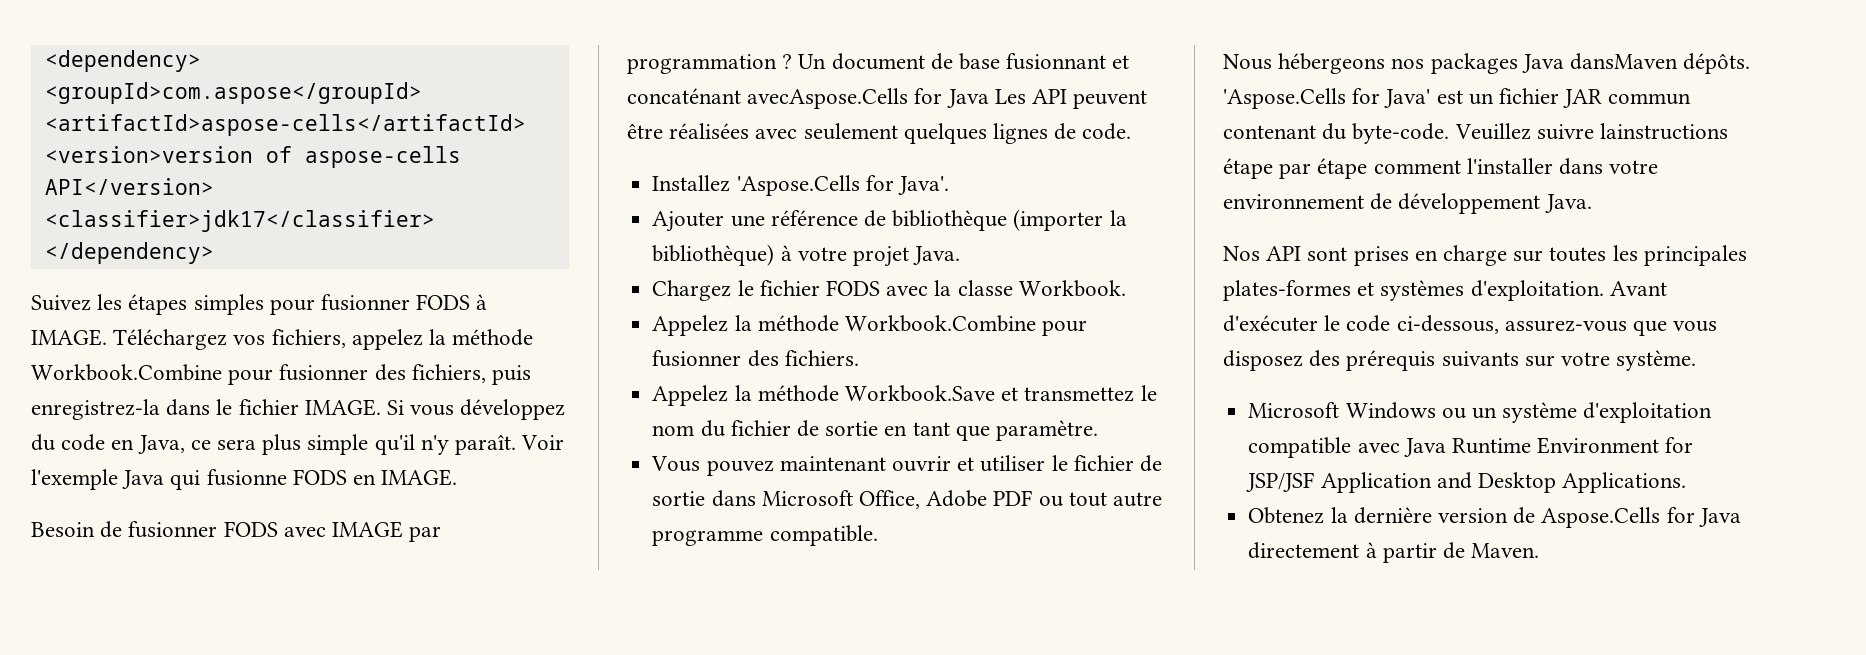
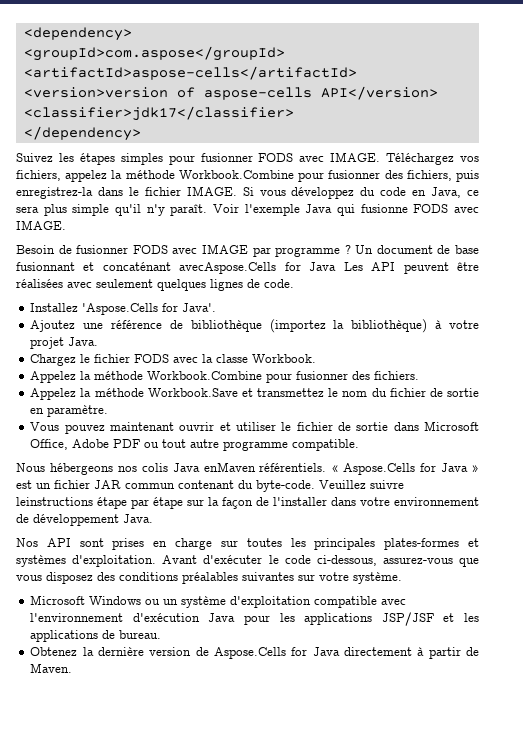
- Suivez les étapes simples pour fusionner FODS à IMAGE.
+ Suivez les étapes simples pour fusionner FODS avec IMAGE.
- Voir l'exemple Java qui fusionne FODS en IMAGE.
+ Voir l'exemple Java qui fusionne FODS avec IMAGE.
- Besoin de fusionner FODS avec IMAGE par programmation ?
+ Besoin de fusionner FODS avec IMAGE par programme ?
- Ajouter une référence de bibliothèque (importer la bibliothèque) à votre projet Java.
+ Ajoutez une référence de bibliothèque (importez la bibliothèque) à votre projet Java.
- Appelez la méthode Workbook.Save et transmettez le nom du fichier de sortie en tant que paramètre.
+ Appelez la méthode Workbook.Save et transmettez le nom du fichier de sortie en paramètre.
- Nous hébergeons nos packages Java dansMaven dépôts. 'Aspose.Cells for Java' est un fichier JAR commun contenant du byte-code.
+ Nous hébergeons nos colis Java enMaven référentiels. « Aspose.Cells for Java » est un fichier JAR commun contenant du byte-code.
- Veuillez suivre lainstructions étape par étape comment l'installer dans votre environnement de développement Java.
+ Veuillez suivre leinstructions étape par étape sur la façon de l'installer dans votre environnement de développement Java.
- Avant d'exécuter le code ci-dessous, assurez-vous que vous disposez des prérequis suivants sur votre système.
+ Avant d'exécuter le code ci-dessous, assurez-vous que vous disposez des conditions préalables suivantes sur votre système.
- Microsoft Windows ou un système d'exploitation compatible avec Java Runtime Environment for JSP/JSF Application and Desktop Applications.
+ Microsoft Windows ou un système d'exploitation compatible avec l'environnement d'exécution Java pour les applications JSP/JSF et les applications de bureau.

